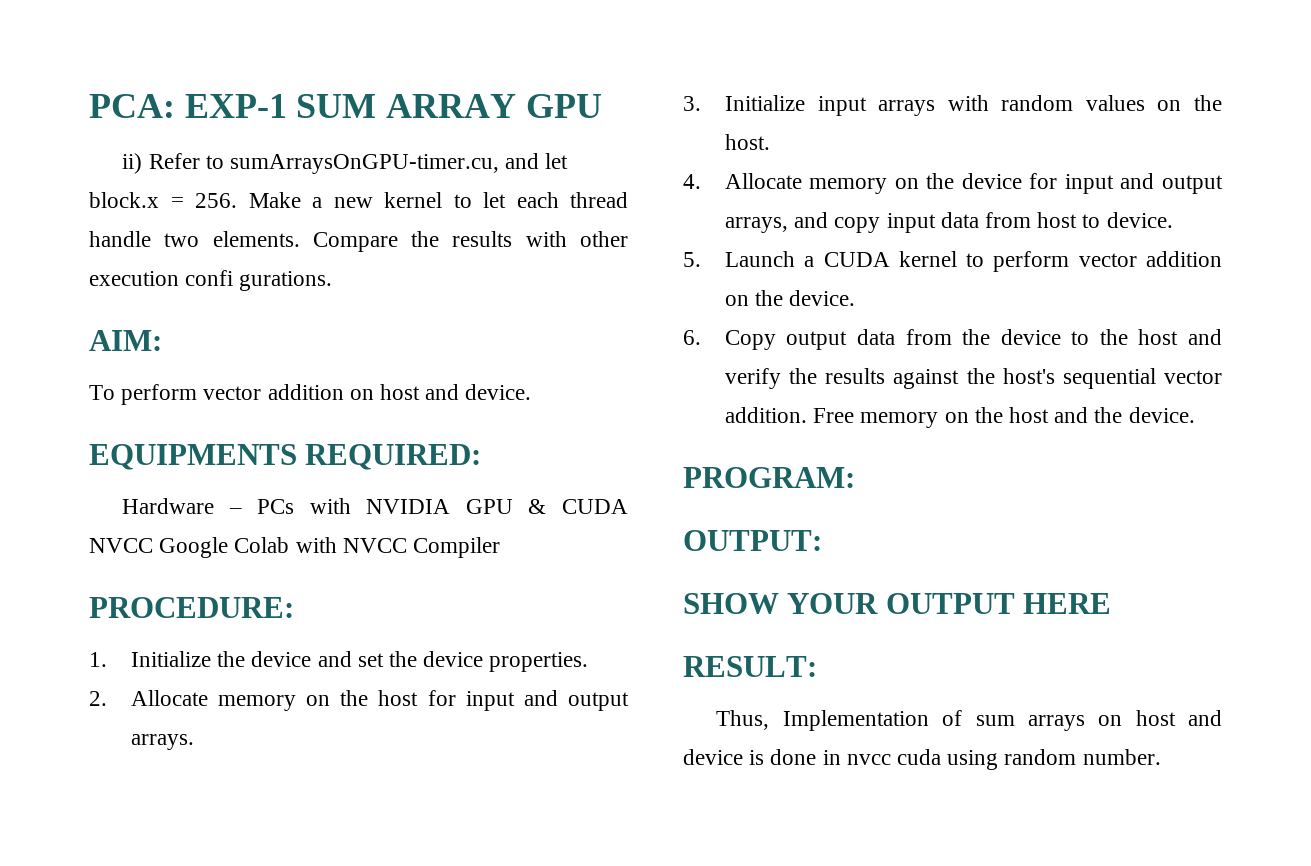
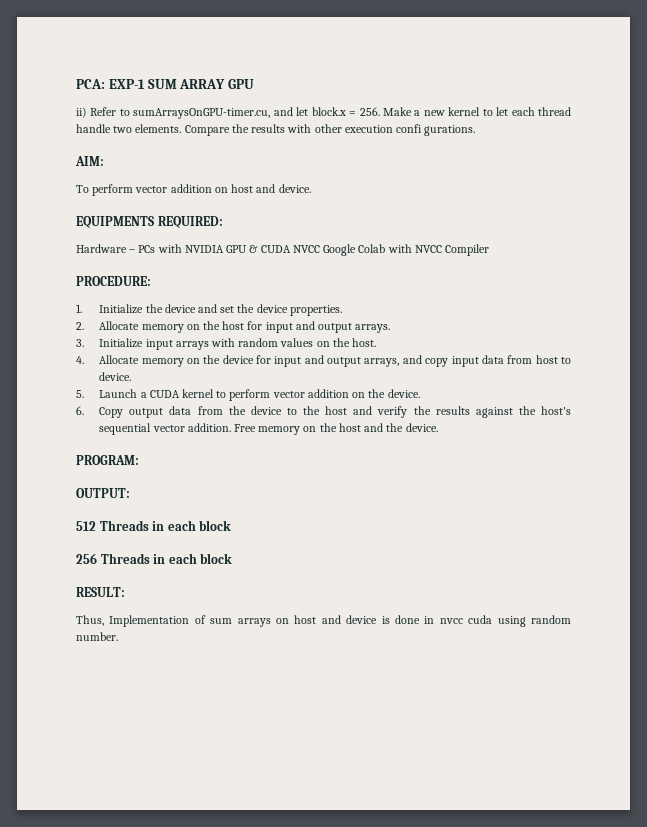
- SHOW YOUR OUTPUT HERE
+ 512 Threads in each block
+ 256 Threads in each block

